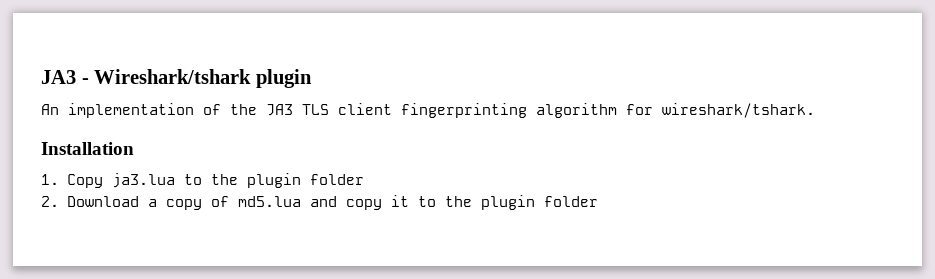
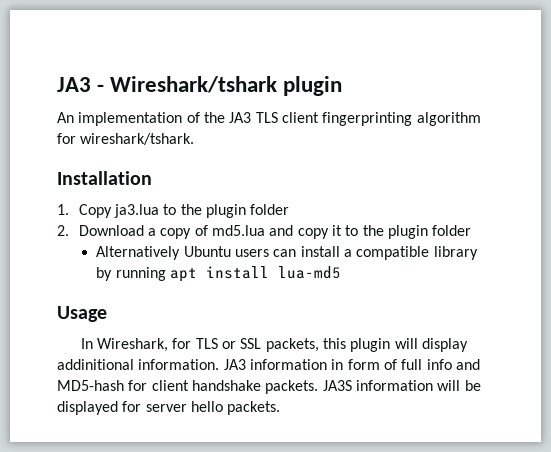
+ Alternatively Ubuntu users can install a compatible library by running apt install lua-md5
+ Usage
+ In Wireshark, for TLS or SSL packets, this plugin will display addinitional information. JA3 information in form of full info and MD5-hash for client handshake packets. JA3S information will be displayed for server hello packets.

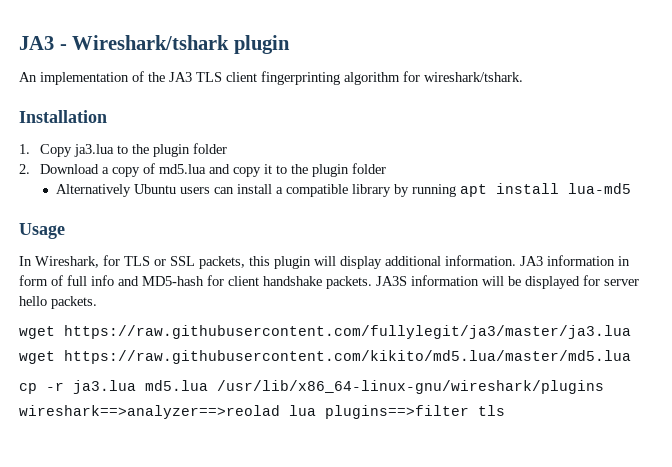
- In Wireshark, for TLS or SSL packets, this plugin will display addinitional information.
+ In Wireshark, for TLS or SSL packets, this plugin will display additional information.
+ wget https://raw.githubusercontent.com/fullylegit/ja3/master/ja3.lua
+ wget https://raw.githubusercontent.com/kikito/md5.lua/master/md5.lua
+ cp -r ja3.lua md5.lua /usr/lib/x86_64-linux-gnu/wireshark/plugins
+ wireshark==>analyzer==>reolad lua plugins==>filter tls

